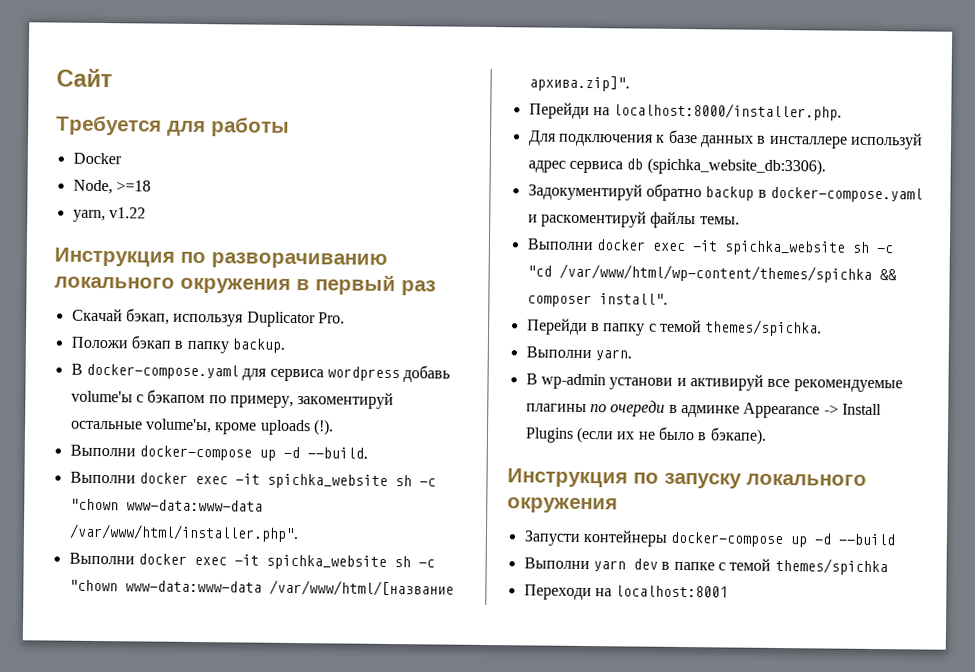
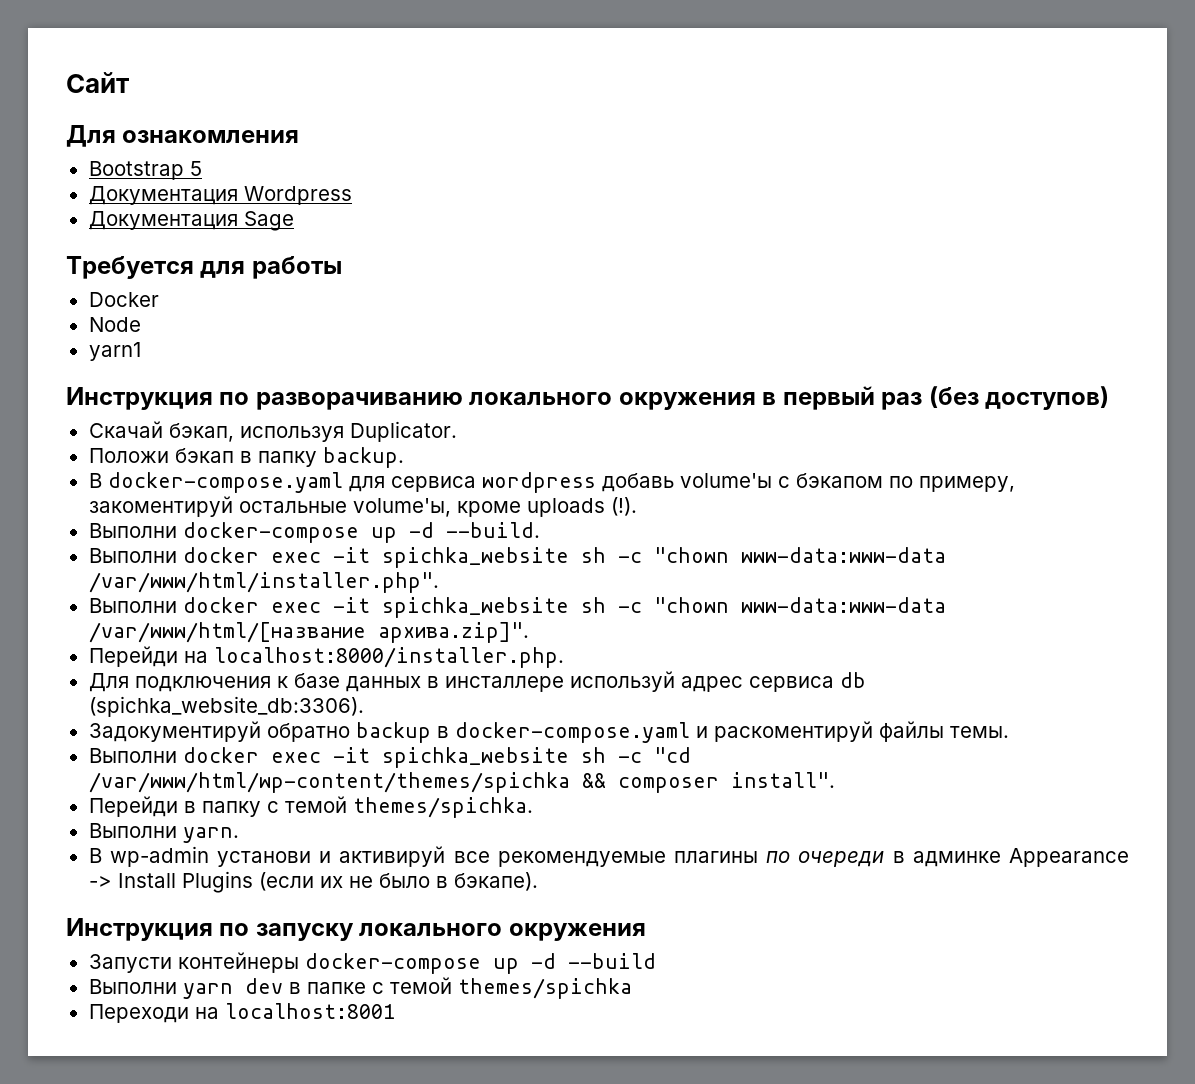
+ Для ознакомления
+ Bootstrap 5
+ Документация Wordpress
+ Документация Sage
- Node, >=18
- yarn, v1.22
+ Node
+ yarn1
- Инструкция по разворачиванию локального окружения в первый раз
+ Инструкция по разворачиванию локального окружения в первый раз (без доступов)
- Скачай бэкап, используя Duplicator Pro.
+ Скачай бэкап, используя Duplicator.

